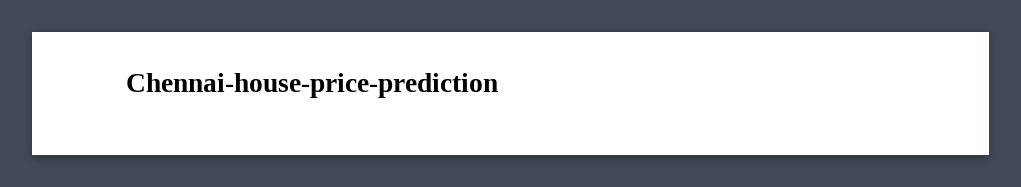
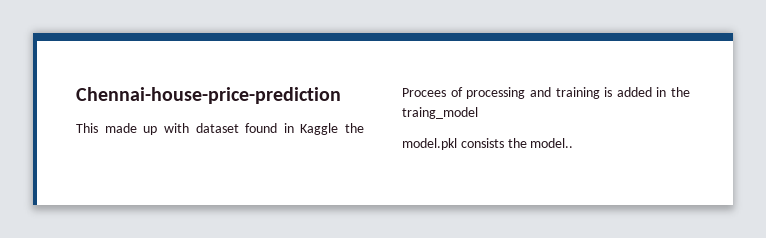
+ This made up with dataset found in Kaggle the Procees of processing and training is added in the traing_model
+ model.pkl consists the model..

